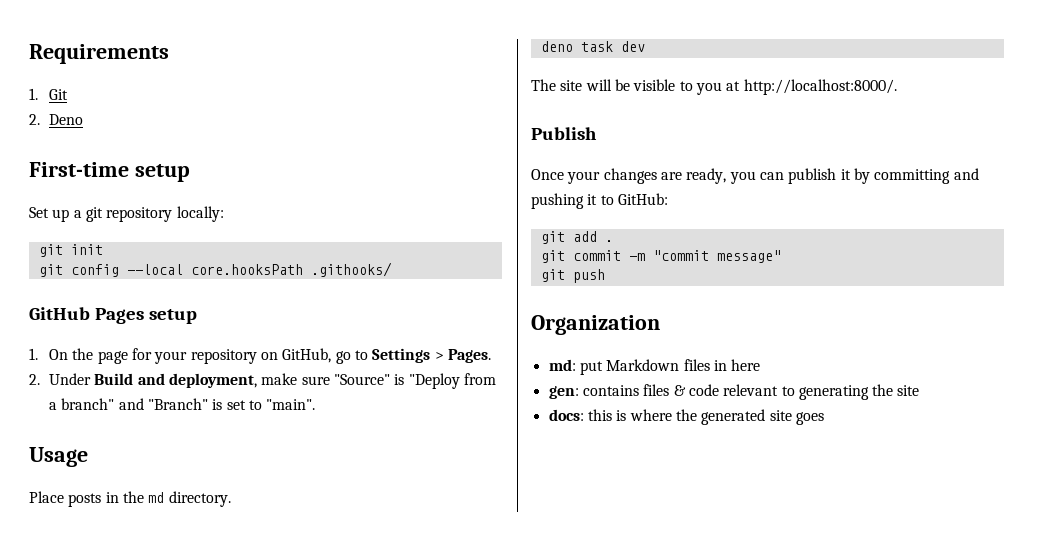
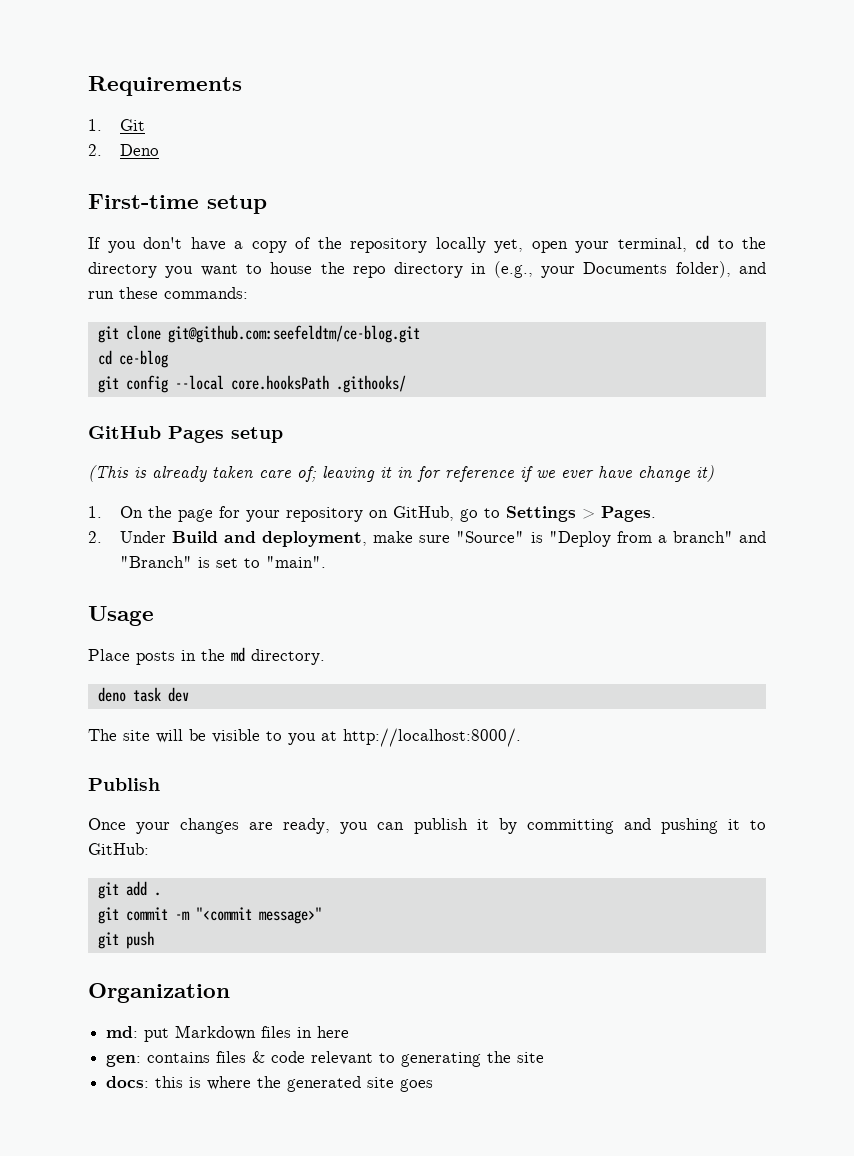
- Set up a git repository locally:
- git init
+ If you don't have a copy of the repository locally yet, open your terminal, cd to the directory you want to house the repo directory in (e.g., your Documents folder), and run these commands:
+ git clone git@github.com:seefeldtm/ce-blog.git
+ cd ce-blog
+ (This is already taken care of; leaving it in for reference if we ever have change it)
- git commit -m "commit message"
+ git commit -m "<commit message>"

